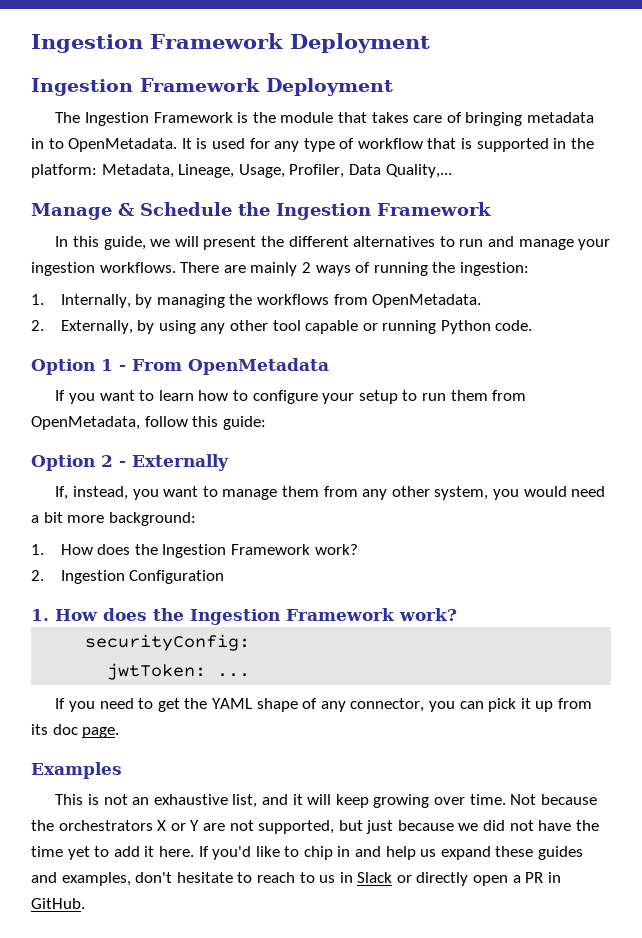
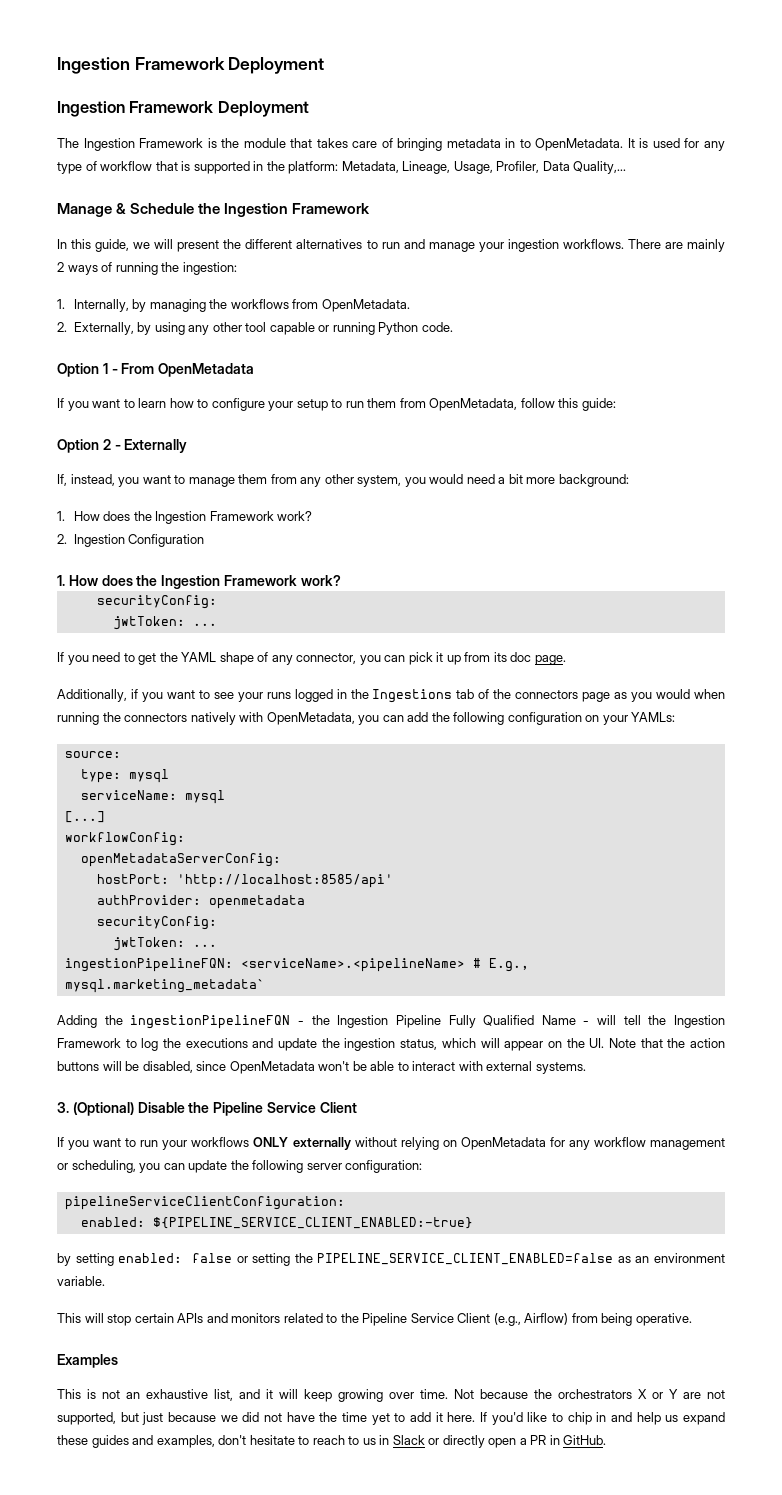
+ Additionally, if you want to see your runs logged in the Ingestions tab of the connectors page as you would when running the connectors natively with OpenMetadata, you can add the following configuration on your YAMLs:
+ source:
+ type: mysql
+ serviceName: mysql
+ [...]
+ workflowConfig:
+ openMetadataServerConfig:
+ hostPort: 'http://localhost:8585/api'
+ authProvider: openmetadata
+ securityConfig:
+ jwtToken: ...
+ ingestionPipelineFQN: <serviceName>.<pipelineName> # E.g., mysql.marketing_metadata`
+ Adding the ingestionPipelineFQN - the Ingestion Pipeline Fully Qualified Name - will tell the Ingestion Framework to log the executions and update the ingestion status, which will appear on the UI. Note that the action buttons will be disabled, since OpenMetadata won't be able to interact with external systems.
+ 3. (Optional) Disable the Pipeline Service Client
+ If you want to run your workflows ONLY externally without relying on OpenMetadata for any workflow management or scheduling, you can update the following server configuration:
+ pipelineServiceClientConfiguration:
+ enabled: ${PIPELINE_SERVICE_CLIENT_ENABLED:-true}
+ by setting enabled: false or setting the PIPELINE_SERVICE_CLIENT_ENABLED=false as an environment variable.
+ This will stop certain APIs and monitors related to the Pipeline Service Client (e.g., Airflow) from being operative.

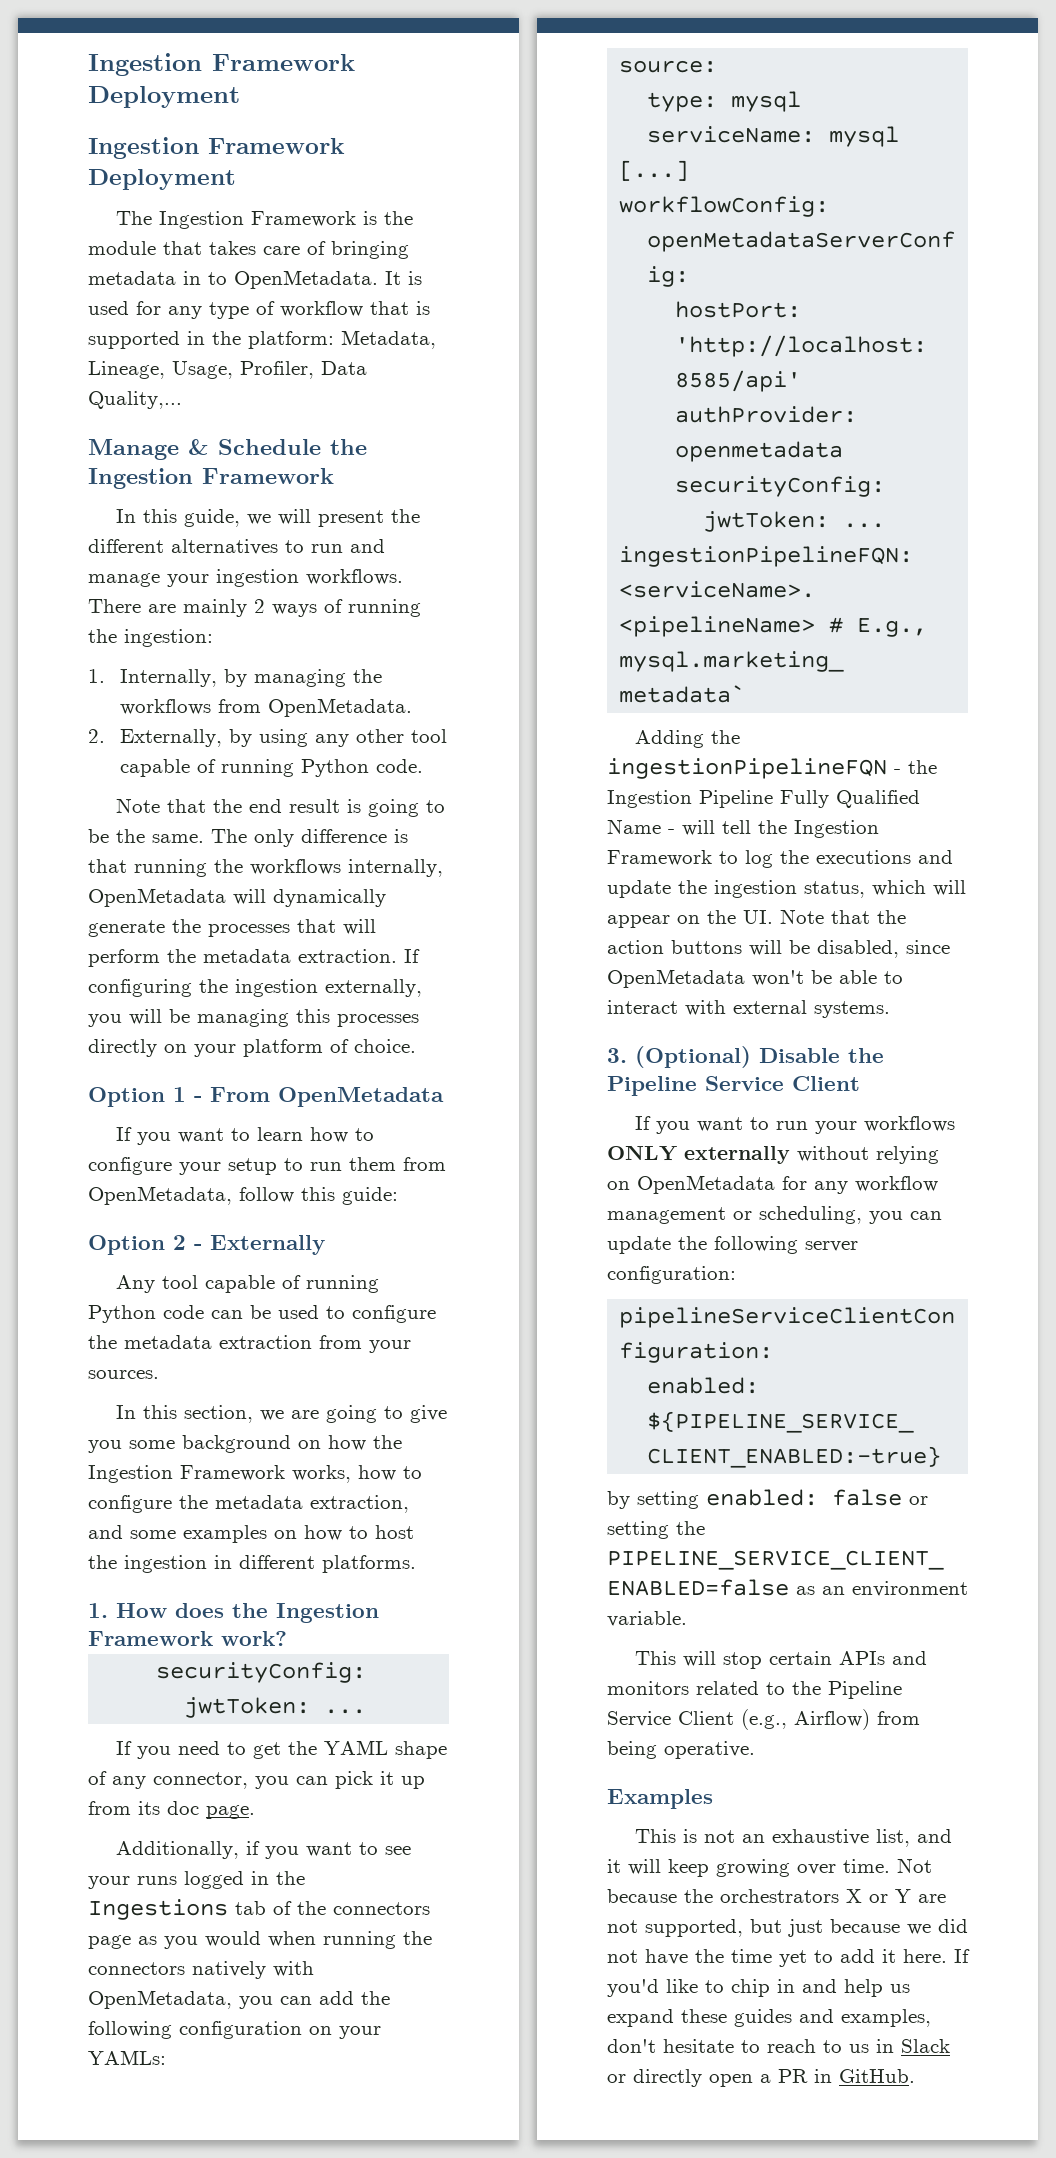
- 2. Externally, by using any other tool capable or running Python code.
+ 2. Externally, by using any other tool capable of running Python code.
+ Note that the end result is going to be the same. The only difference is that running the workflows internally, OpenMetadata will dynamically generate the processes that will perform the metadata extraction. If configuring the ingestion externally, you will be managing this processes directly on your platform of choice.
- If, instead, you want to manage them from any other system, you would need a bit more background:
- 1. How does the Ingestion Framework work?
- 2. Ingestion Configuration
+ Any tool capable of running Python code can be used to configure the metadata extraction from your sources.
+ In this section, we are going to give you some background on how the Ingestion Framework works, how to configure the metadata extraction, and some examples on how to host the ingestion in different platforms.

